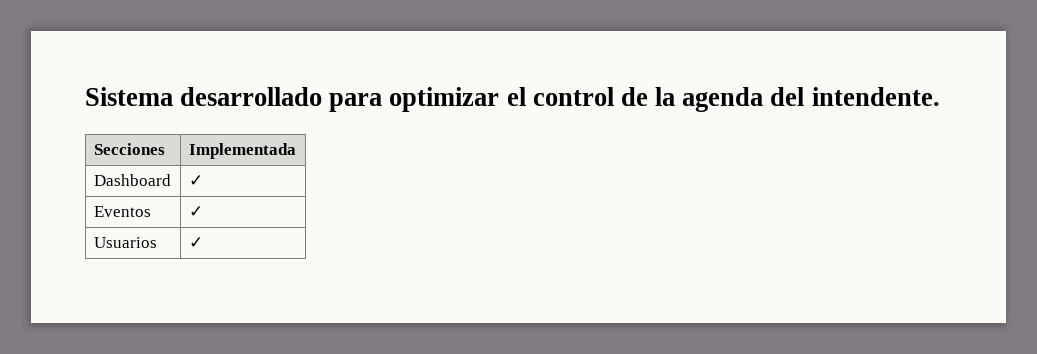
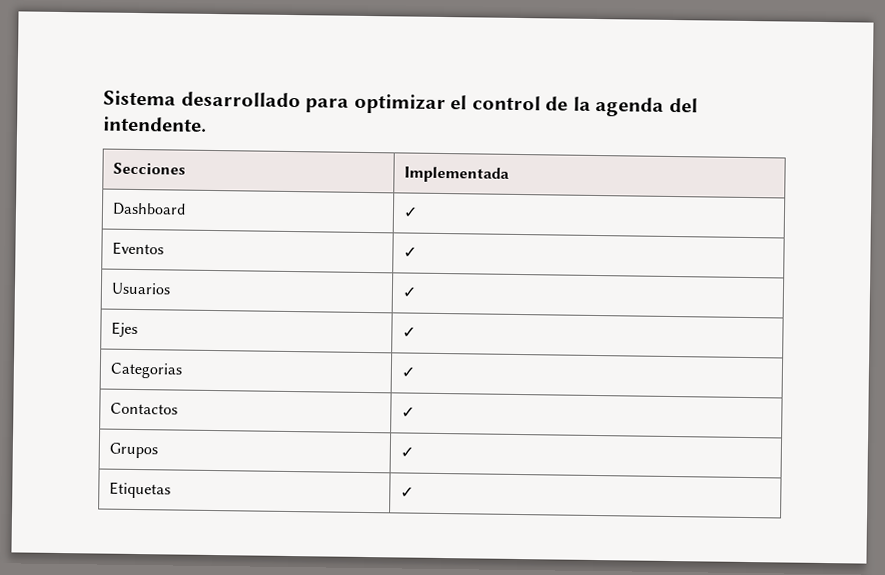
+ Ejes | ✓
+ Categorias | ✓
+ Contactos | ✓
+ Grupos | ✓
+ Etiquetas | ✓

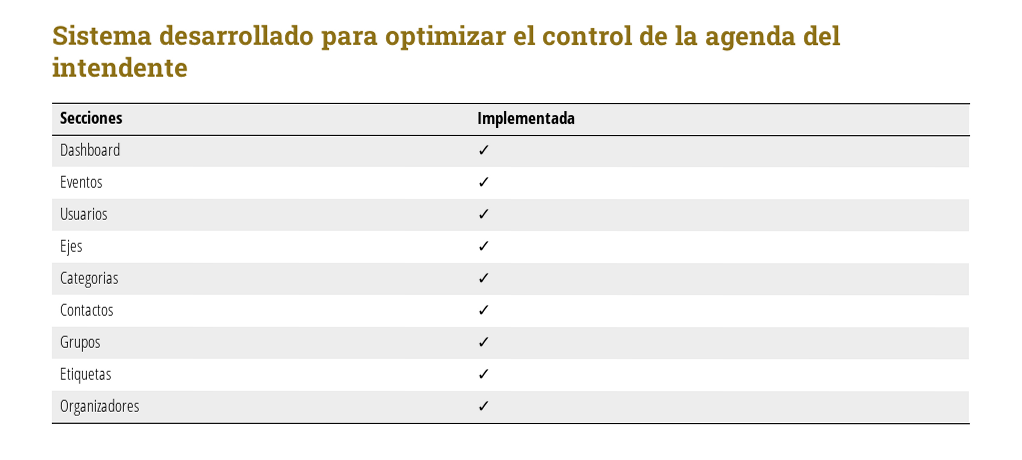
- Sistema desarrollado para optimizar el control de la agenda del intendente.
+ Sistema desarrollado para optimizar el control de la agenda del intendente
+ Organizadores | ✓

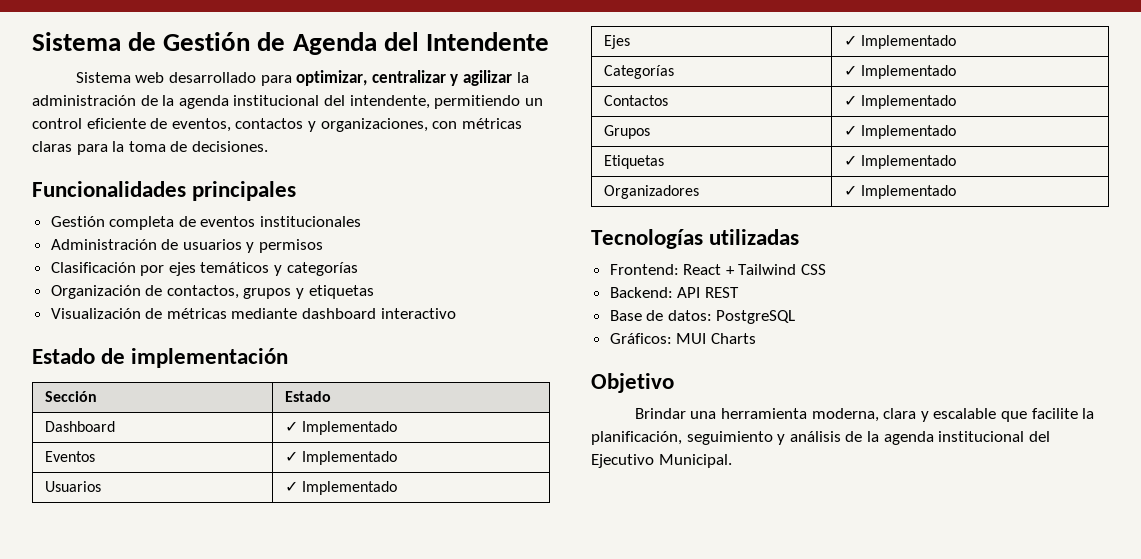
- Sistema desarrollado para optimizar el control de la agenda del intendente
- Secciones | Implementada
+ Sistema de Gestión de Agenda del Intendente
+ Sistema web desarrollado para optimizar, centralizar y agilizar la administración de la agenda institucional del intendente, permitiendo un control eficiente de eventos, contactos y organizaciones, con métricas claras para la toma de decisiones.
+ Funcionalidades principales
+ Gestión completa de eventos institucionales
+ Administración de usuarios y permisos
+ Clasificación por ejes temáticos y categorías
+ Organización de contactos, grupos y etiquetas
+ Visualización de métricas mediante dashboard interactivo
+ Estado de implementación
+ Sección | Estado
- Dashboard | ✓
+ Dashboard | ✓ Implementado
- Eventos | ✓
+ Eventos | ✓ Implementado
- Usuarios | ✓
+ Usuarios | ✓ Implementado
- Ejes | ✓
- Categorias | ✓
+ Ejes | ✓ Implementado
+ Categorías | ✓ Implementado
- Contactos | ✓
+ Contactos | ✓ Implementado
- Grupos | ✓
+ Grupos | ✓ Implementado
- Etiquetas | ✓
+ Etiquetas | ✓ Implementado
- Organizadores | ✓
+ Organizadores | ✓ Implementado
+ Tecnologías utilizadas
+ Frontend: React + Tailwind CSS
+ Backend: API REST
+ Base de datos: PostgreSQL
+ Gráficos: MUI Charts
+ Objetivo
+ Brindar una herramienta moderna, clara y escalable que facilite la planificación, seguimiento y análisis de la agenda institucional del Ejecutivo Municipal.

